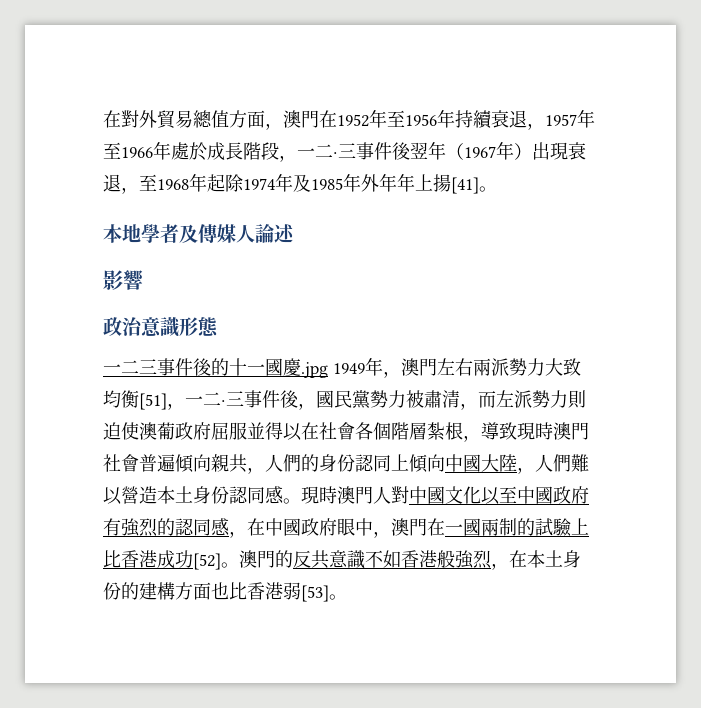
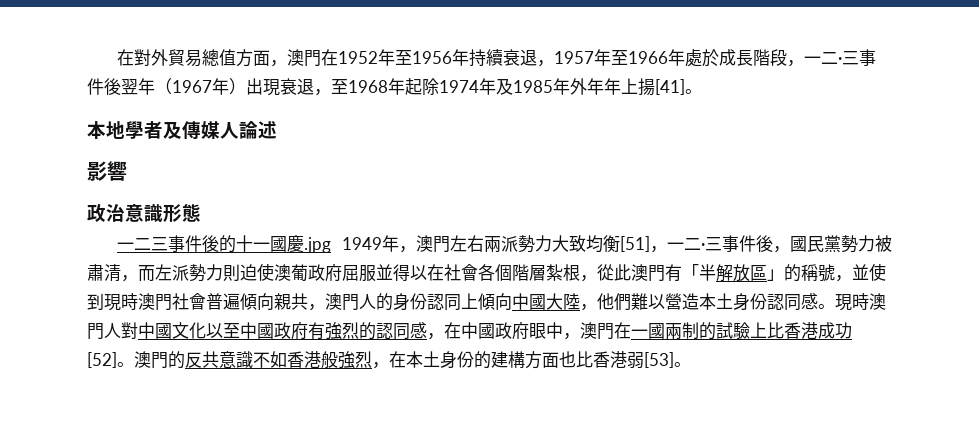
- 一二三事件後的十一國慶.jpg 1949年，澳門左右兩派勢力大致均衡[51]，一二·三事件後，國民黨勢力被肅清，而左派勢力則迫使澳葡政府屈服並得以在社會各個階層紮根，導致現時澳門社會普遍傾向親共，人們的身份認同上傾向中國大陸，人們難以營造本土身份認同感。
+ 一二三事件後的十一國慶.jpg 1949年，澳門左右兩派勢力大致均衡[51]，一二·三事件後，國民黨勢力被肅清，而左派勢力則迫使澳葡政府屈服並得以在社會各個階層紮根，從此澳門有「半解放區」的稱號，並使到現時澳門社會普遍傾向親共，澳門人的身份認同上傾向中國大陸，他們難以營造本土身份認同感。

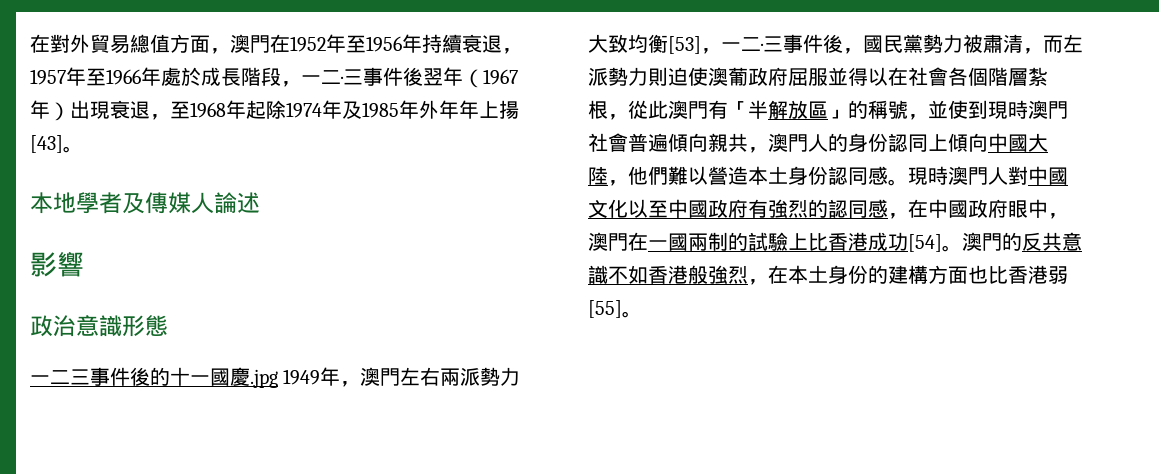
- 在對外貿易總值方面，澳門在1952年至1956年持續衰退，1957年至1966年處於成長階段，一二·三事件後翌年（1967年）出現衰退，至1968年起除1974年及1985年外年年上揚[41]。
+ 在對外貿易總值方面，澳門在1952年至1956年持續衰退，1957年至1966年處於成長階段，一二·三事件後翌年（1967年）出現衰退，至1968年起除1974年及1985年外年年上揚[43]。
- 一二三事件後的十一國慶.jpg 1949年，澳門左右兩派勢力大致均衡[51]，一二·三事件後，國民黨勢力被肅清，而左派勢力則迫使澳葡政府屈服並得以在社會各個階層紮根，從此澳門有「半解放區」的稱號，並使到現時澳門社會普遍傾向親共，澳門人的身份認同上傾向中國大陸，他們難以營造本土身份認同感。
+ 一二三事件後的十一國慶.jpg 1949年，澳門左右兩派勢力大致均衡[53]，一二·三事件後，國民黨勢力被肅清，而左派勢力則迫使澳葡政府屈服並得以在社會各個階層紮根，從此澳門有「半解放區」的稱號，並使到現時澳門社會普遍傾向親共，澳門人的身份認同上傾向中國大陸，他們難以營造本土身份認同感。
- 現時澳門人對中國文化以至中國政府有強烈的認同感，在中國政府眼中，澳門在一國兩制的試驗上比香港成功[52]。
+ 現時澳門人對中國文化以至中國政府有強烈的認同感，在中國政府眼中，澳門在一國兩制的試驗上比香港成功[54]。
- 澳門的反共意識不如香港般強烈，在本土身份的建構方面也比香港弱[53]。
+ 澳門的反共意識不如香港般強烈，在本土身份的建構方面也比香港弱[55]。

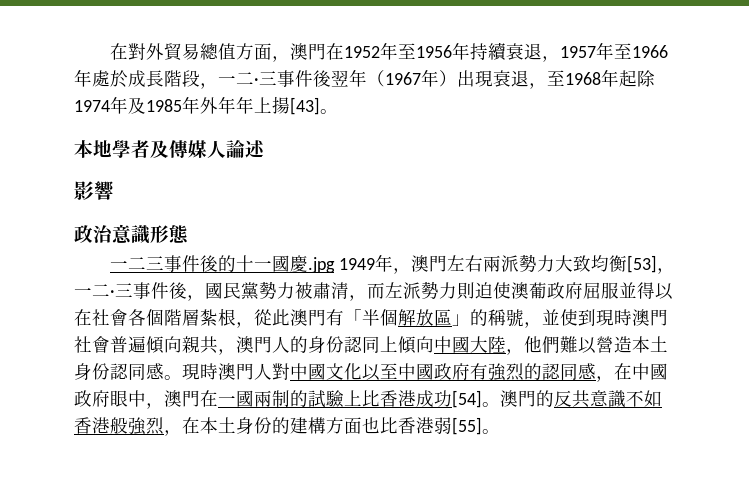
- 一二三事件後的十一國慶.jpg 1949年，澳門左右兩派勢力大致均衡[53]，一二·三事件後，國民黨勢力被肅清，而左派勢力則迫使澳葡政府屈服並得以在社會各個階層紮根，從此澳門有「半解放區」的稱號，並使到現時澳門社會普遍傾向親共，澳門人的身份認同上傾向中國大陸，他們難以營造本土身份認同感。
+ 一二三事件後的十一國慶.jpg 1949年，澳門左右兩派勢力大致均衡[53]，一二·三事件後，國民黨勢力被肅清，而左派勢力則迫使澳葡政府屈服並得以在社會各個階層紮根，從此澳門有「半個解放區」的稱號，並使到現時澳門社會普遍傾向親共，澳門人的身份認同上傾向中國大陸，他們難以營造本土身份認同感。

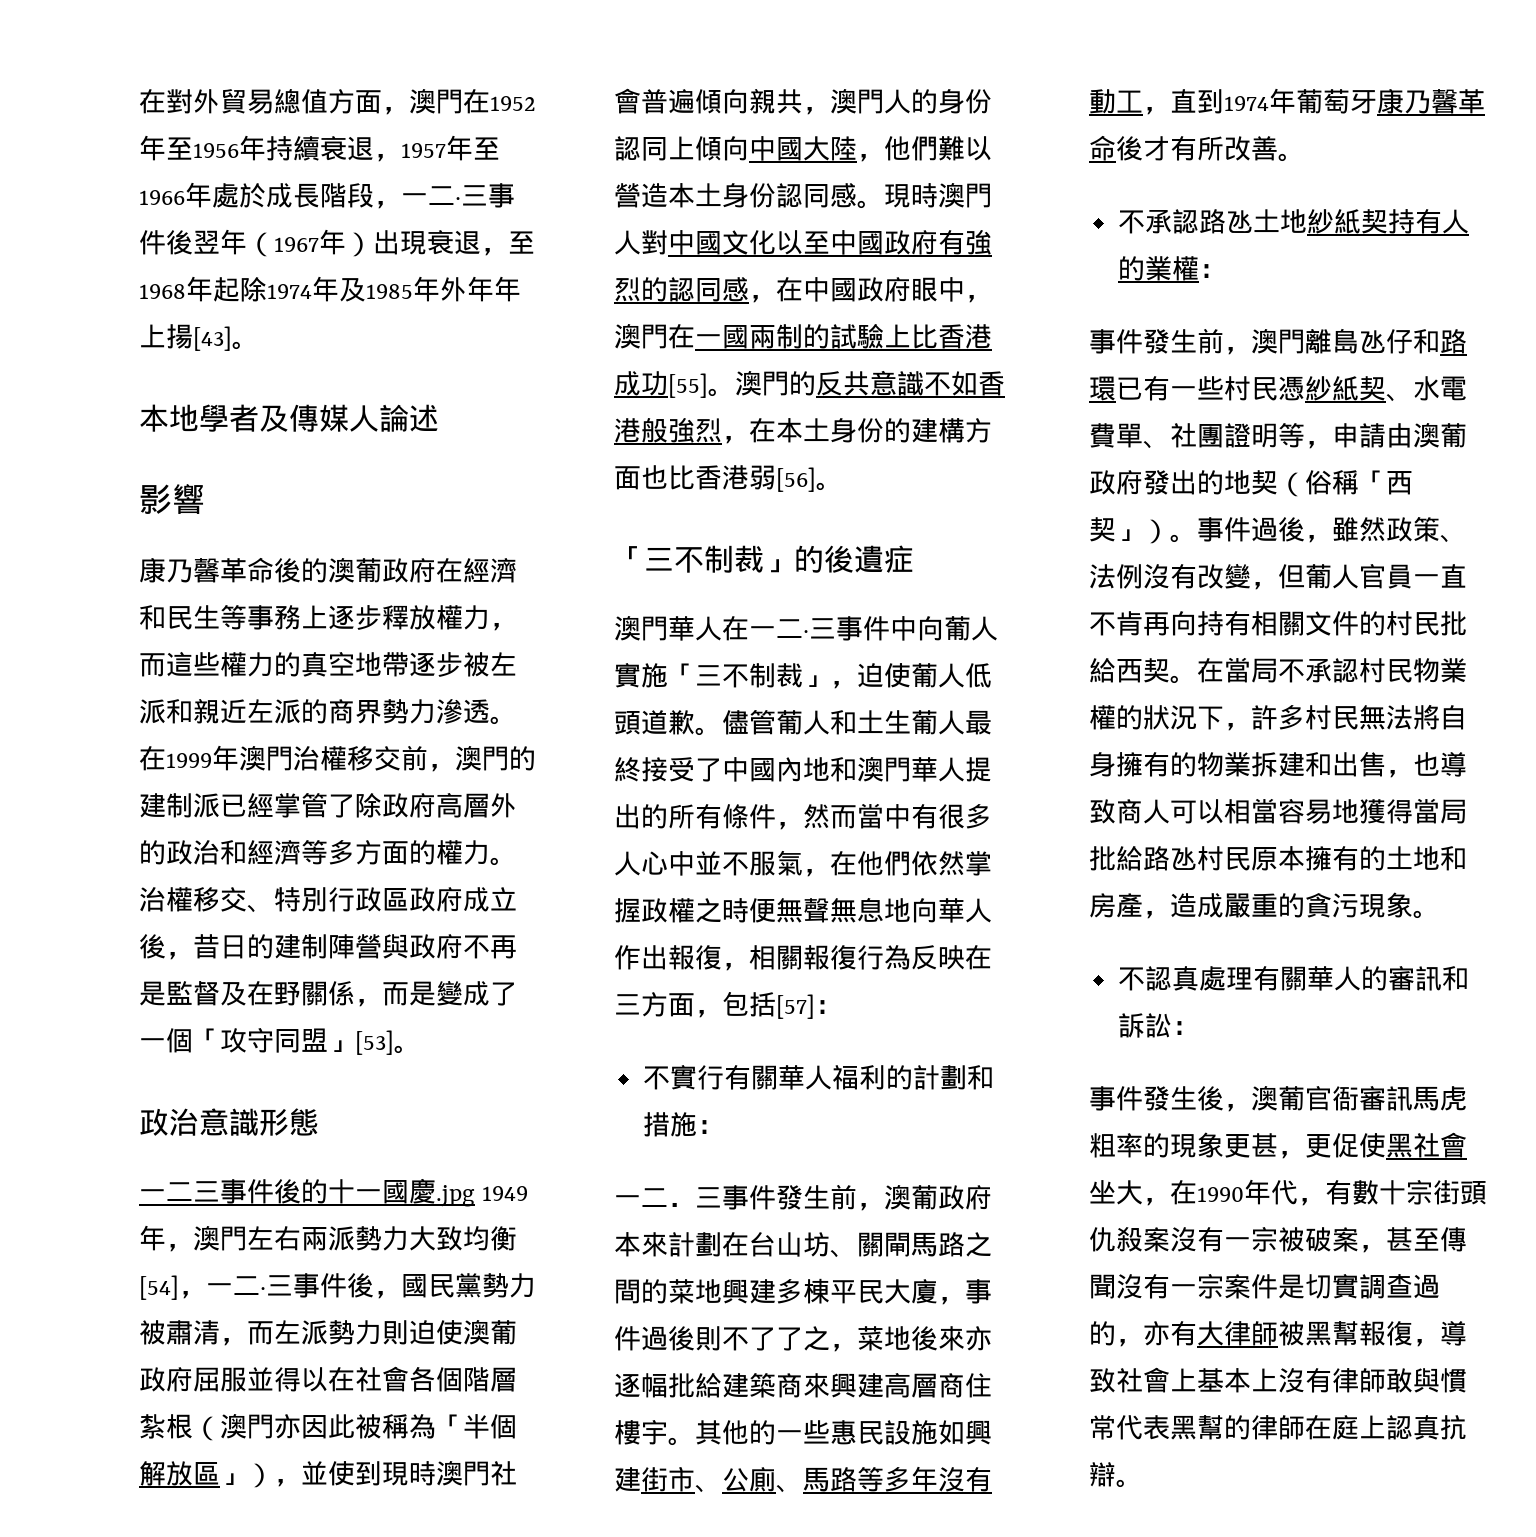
+ 康乃馨革命後的澳葡政府在經濟和民生等事務上逐步釋放權力，而這些權力的真空地帶逐步被左派和親近左派的商界勢力滲透。在1999年澳門治權移交前，澳門的建制派已經掌管了除政府高層外的政治和經濟等多方面的權力。治權移交、特別行政區政府成立後，昔日的建制陣營與政府不再是監督及在野關係，而是變成了一個「攻守同盟」[53]。
- 一二三事件後的十一國慶.jpg 1949年，澳門左右兩派勢力大致均衡[53]，一二·三事件後，國民黨勢力被肅清，而左派勢力則迫使澳葡政府屈服並得以在社會各個階層紮根，從此澳門有「半個解放區」的稱號，並使到現時澳門社會普遍傾向親共，澳門人的身份認同上傾向中國大陸，他們難以營造本土身份認同感。
+ 一二三事件後的十一國慶.jpg 1949年，澳門左右兩派勢力大致均衡[54]，一二·三事件後，國民黨勢力被肅清，而左派勢力則迫使澳葡政府屈服並得以在社會各個階層紮根（澳門亦因此被稱為「半個解放區」），並使到現時澳門社會普遍傾向親共，澳門人的身份認同上傾向中國大陸，他們難以營造本土身份認同感。
- 現時澳門人對中國文化以至中國政府有強烈的認同感，在中國政府眼中，澳門在一國兩制的試驗上比香港成功[54]。
+ 現時澳門人對中國文化以至中國政府有強烈的認同感，在中國政府眼中，澳門在一國兩制的試驗上比香港成功[55]。
- 澳門的反共意識不如香港般強烈，在本土身份的建構方面也比香港弱[55]。
+ 澳門的反共意識不如香港般強烈，在本土身份的建構方面也比香港弱[56]。
+ 「三不制裁」的後遺症
+ 澳門華人在一二·三事件中向葡人實施「三不制裁」，迫使葡人低頭道歉。儘管葡人和土生葡人最終接受了中國內地和澳門華人提出的所有條件，然而當中有很多人心中並不服氣，在他們依然掌握政權之時便無聲無息地向華人作出報復，相關報復行為反映在三方面，包括[57]：
+ 不實行有關華人福利的計劃和措施：
+ 一二．三事件發生前，澳葡政府本來計劃在台山坊、關閘馬路之間的菜地興建多棟平民大廈，事件過後則不了了之，菜地後來亦逐幅批給建築商來興建高層商住樓宇。其他的一些惠民設施如興建街市、公廁、馬路等多年沒有動工，直到1974年葡萄牙康乃馨革命後才有所改善。
+ 不承認路氹土地紗紙契持有人的業權：
+ 事件發生前，澳門離島氹仔和路環已有一些村民憑紗紙契、水電費單、社團證明等，申請由澳葡政府發出的地契（俗稱「西契」）。事件過後，雖然政策、法例沒有改變，但葡人官員一直不肯再向持有相關文件的村民批給西契。在當局不承認村民物業權的狀況下，許多村民無法將自身擁有的物業拆建和出售，也導致商人可以相當容易地獲得當局批給路氹村民原本擁有的土地和房產，造成嚴重的貪污現象。
+ 不認真處理有關華人的審訊和訴訟：
+ 事件發生後，澳葡官衙審訊馬虎粗率的現象更甚，更促使黑社會坐大，在1990年代，有數十宗街頭仇殺案沒有一宗被破案，甚至傳聞沒有一宗案件是切實調查過的，亦有大律師被黑幫報復，導致社會上基本上沒有律師敢與慣常代表黑幫的律師在庭上認真抗辯。

